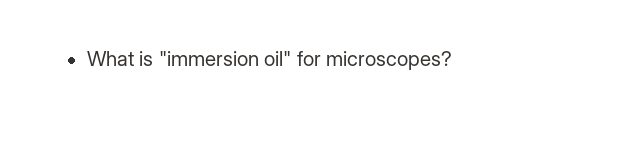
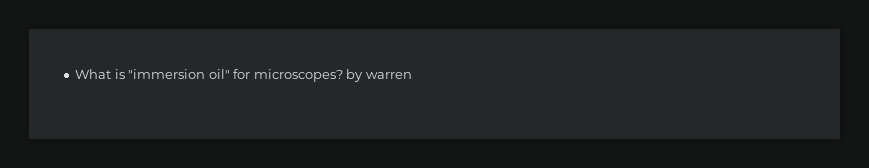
- What is "immersion oil" for microscopes?
+ What is "immersion oil" for microscopes? by warren

